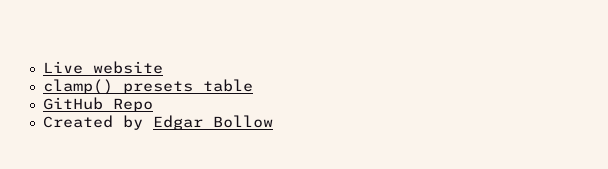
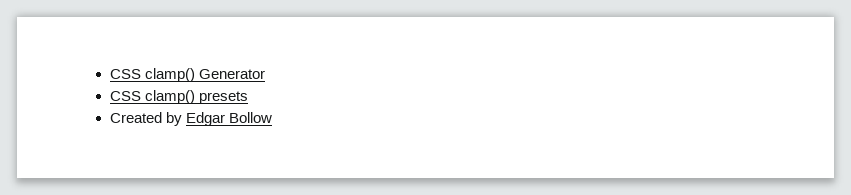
- Live website
- clamp() presets table
- GitHub Repo
+ CSS clamp() Generator
+ CSS clamp() presets

